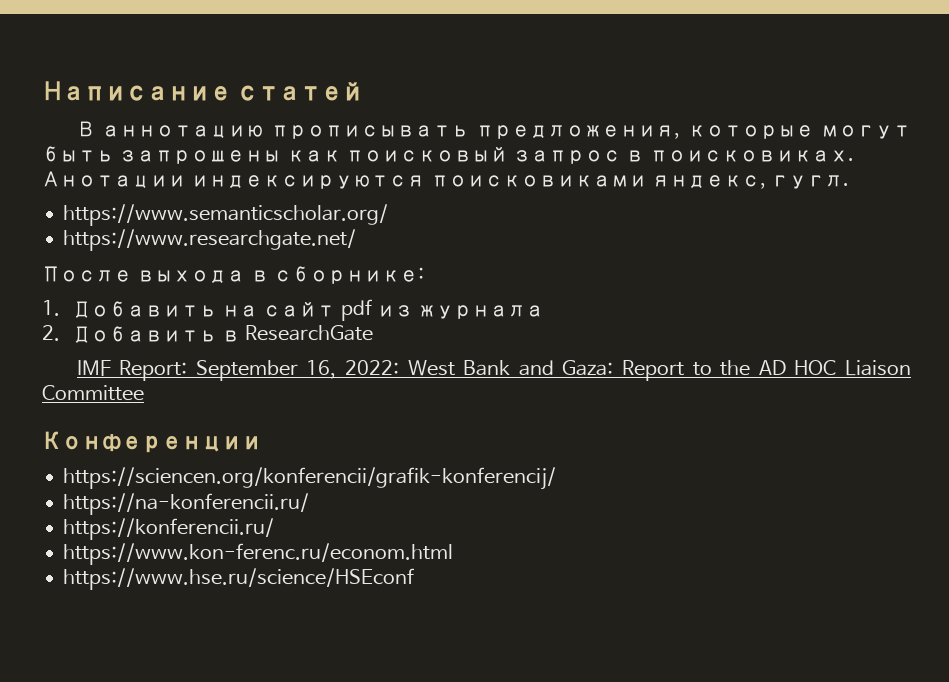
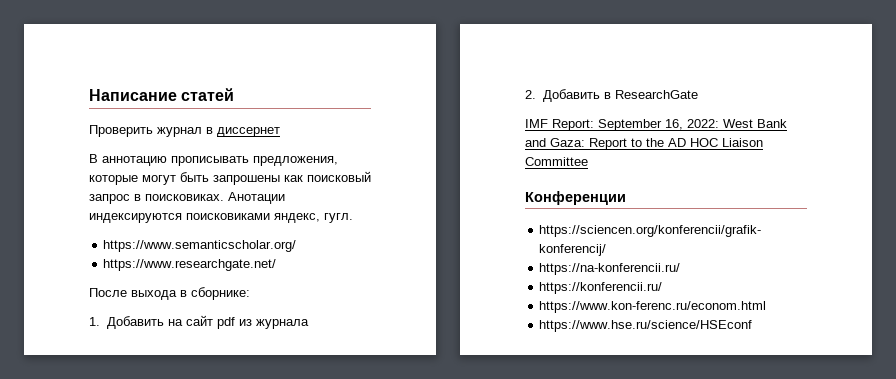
+ Проверить журнал в диссернет

